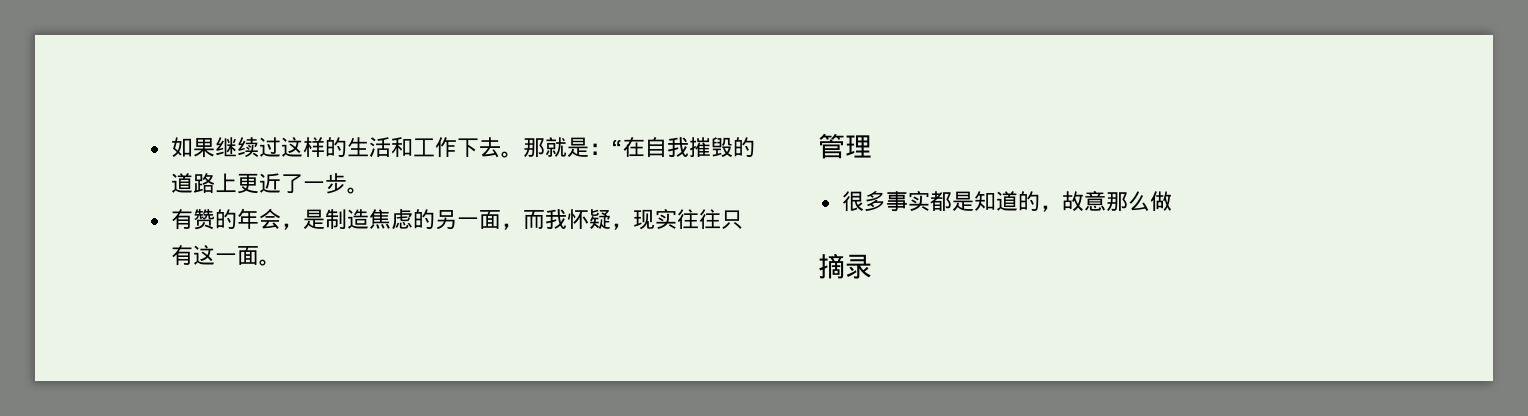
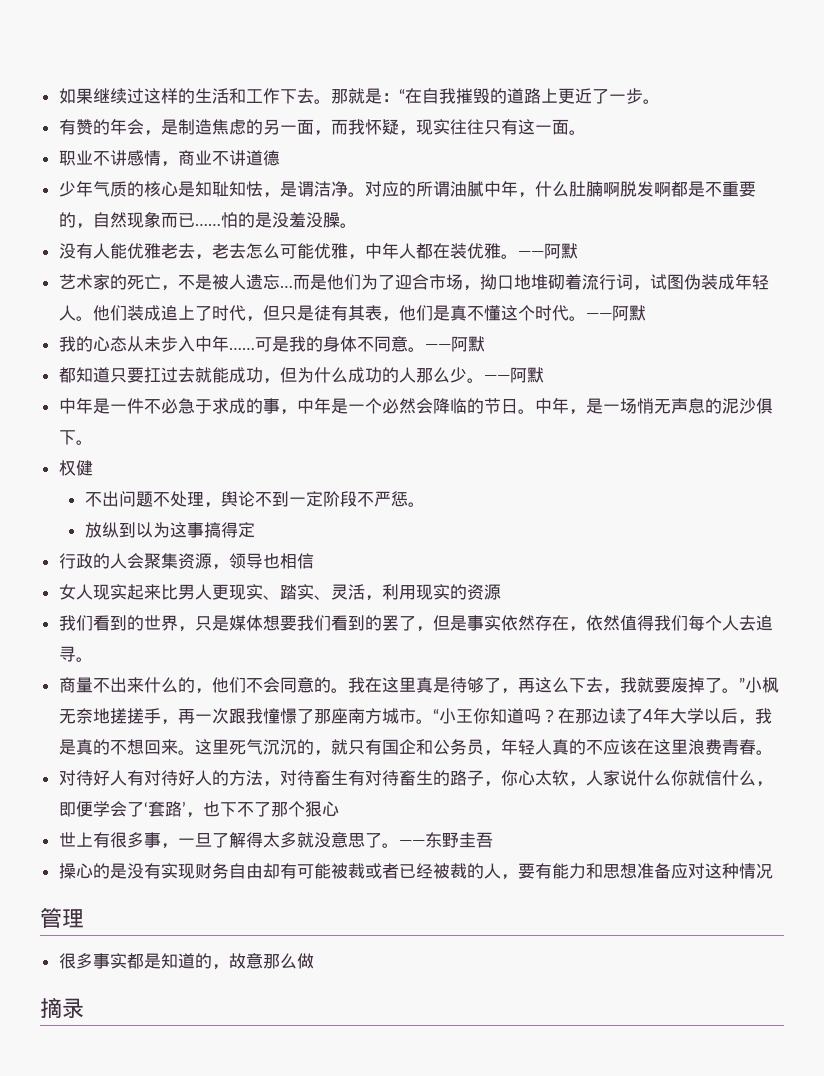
+ 职业不讲感情，商业不讲道德
+ 少年气质的核心是知耻知怯，是谓洁净。对应的所谓油腻中年，什么肚腩啊脱发啊都是不重要的，自然现象而已……怕的是没羞没臊。
+ 没有人能优雅老去，老去怎么可能优雅，中年人都在装优雅。——阿默
+ 艺术家的死亡，不是被人遗忘…而是他们为了迎合市场，拗口地堆砌着流行词，试图伪装成年轻人。他们装成追上了时代，但只是徒有其表，他们是真不懂这个时代。——阿默
+ 我的心态从未步入中年……可是我的身体不同意。——阿默
+ 都知道只要扛过去就能成功，但为什么成功的人那么少。——阿默
+ 中年是一件不必急于求成的事，中年是一个必然会降临的节日。中年，是一场悄无声息的泥沙俱下。
+ 权健
+ 不出问题不处理，舆论不到一定阶段不严惩。
+ 放纵到以为这事搞得定
+ 行政的人会聚集资源，领导也相信
+ 女人现实起来比男人更现实、踏实、灵活，利用现实的资源
+ 我们看到的世界，只是媒体想要我们看到的罢了，但是事实依然存在，依然值得我们每个人去追寻。
+ 商量不出来什么的，他们不会同意的。我在这里真是待够了，再这么下去，我就要废掉了。”小枫无奈地搓搓手，再一次跟我憧憬了那座南方城市。“小王你知道吗？在那边读了4年大学以后，我是真的不想回来。这里死气沉沉的，就只有国企和公务员，年轻人真的不应该在这里浪费青春。
+ 对待好人有对待好人的方法，对待畜生有对待畜生的路子，你心太软，人家说什么你就信什么，即便学会了‘套路’，也下不了那个狠心
+ 世上有很多事，一旦了解得太多就没意思了。——东野圭吾
+ 操心的是没有实现财务自由却有可能被裁或者已经被裁的人，要有能力和思想准备应对这种情况

